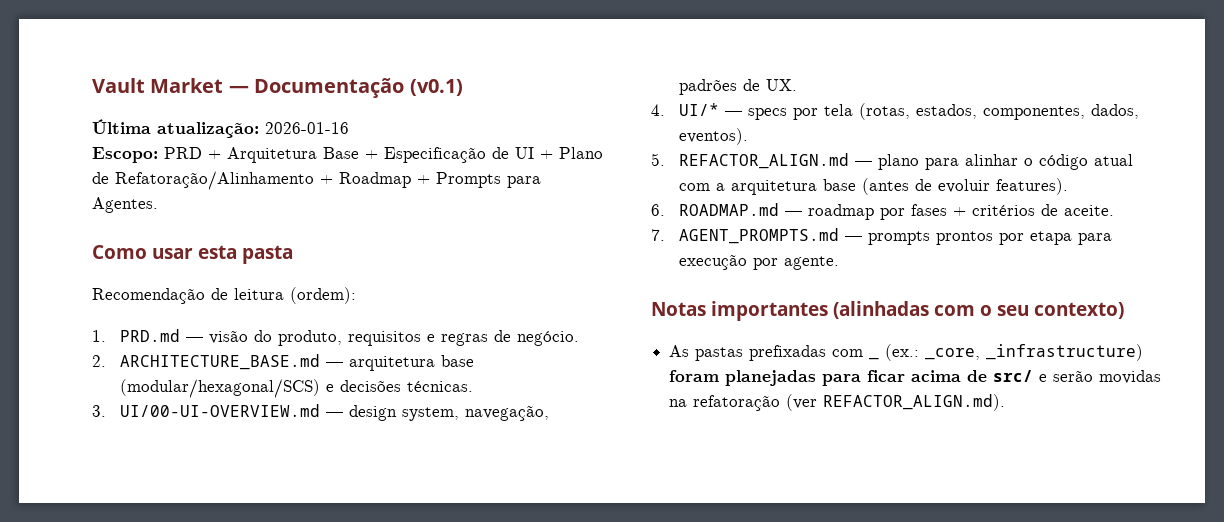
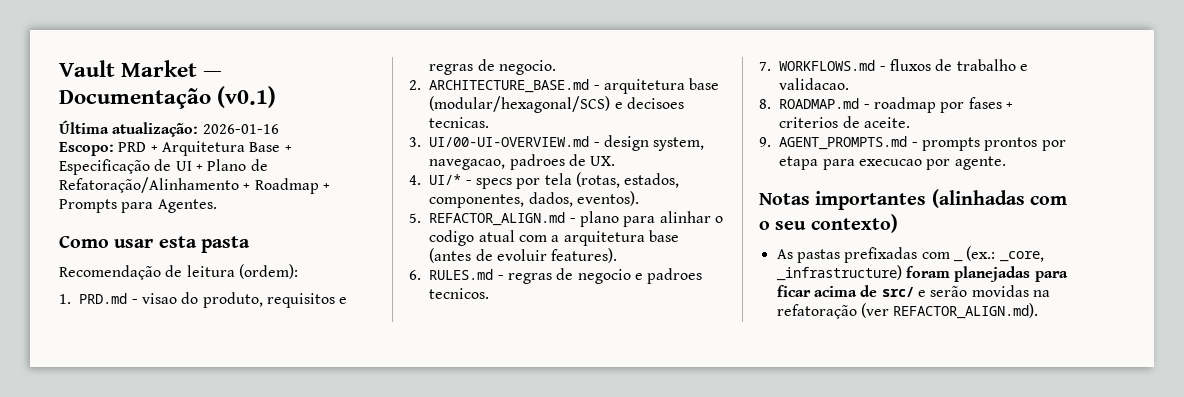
- 1. PRD.md — visão do produto, requisitos e regras de negócio.
+ 1. PRD.md - visao do produto, requisitos e regras de negocio.
- 2. ARCHITECTURE_BASE.md — arquitetura base (modular/hexagonal/SCS) e decisões técnicas.
+ 2. ARCHITECTURE_BASE.md - arquitetura base (modular/hexagonal/SCS) e decisoes tecnicas.
- 3. UI/00-UI-OVERVIEW.md — design system, navegação, padrões de UX.
+ 3. UI/00-UI-OVERVIEW.md - design system, navegacao, padroes de UX.
- 4. UI/* — specs por tela (rotas, estados, componentes, dados, eventos).
+ 4. UI/* - specs por tela (rotas, estados, componentes, dados, eventos).
- 5. REFACTOR_ALIGN.md — plano para alinhar o código atual com a arquitetura base (antes de evoluir features).
+ 5. REFACTOR_ALIGN.md - plano para alinhar o codigo atual com a arquitetura base (antes de evoluir features).
- 6. ROADMAP.md — roadmap por fases + critérios de aceite.
+ 6. RULES.md - regras de negocio e padroes tecnicos.
+ 7. WORKFLOWS.md - fluxos de trabalho e validacao.
+ 8. ROADMAP.md - roadmap por fases + criterios de aceite.
- 7. AGENT_PROMPTS.md — prompts prontos por etapa para execução por agente.
+ 9. AGENT_PROMPTS.md - prompts prontos por etapa para execucao por agente.

